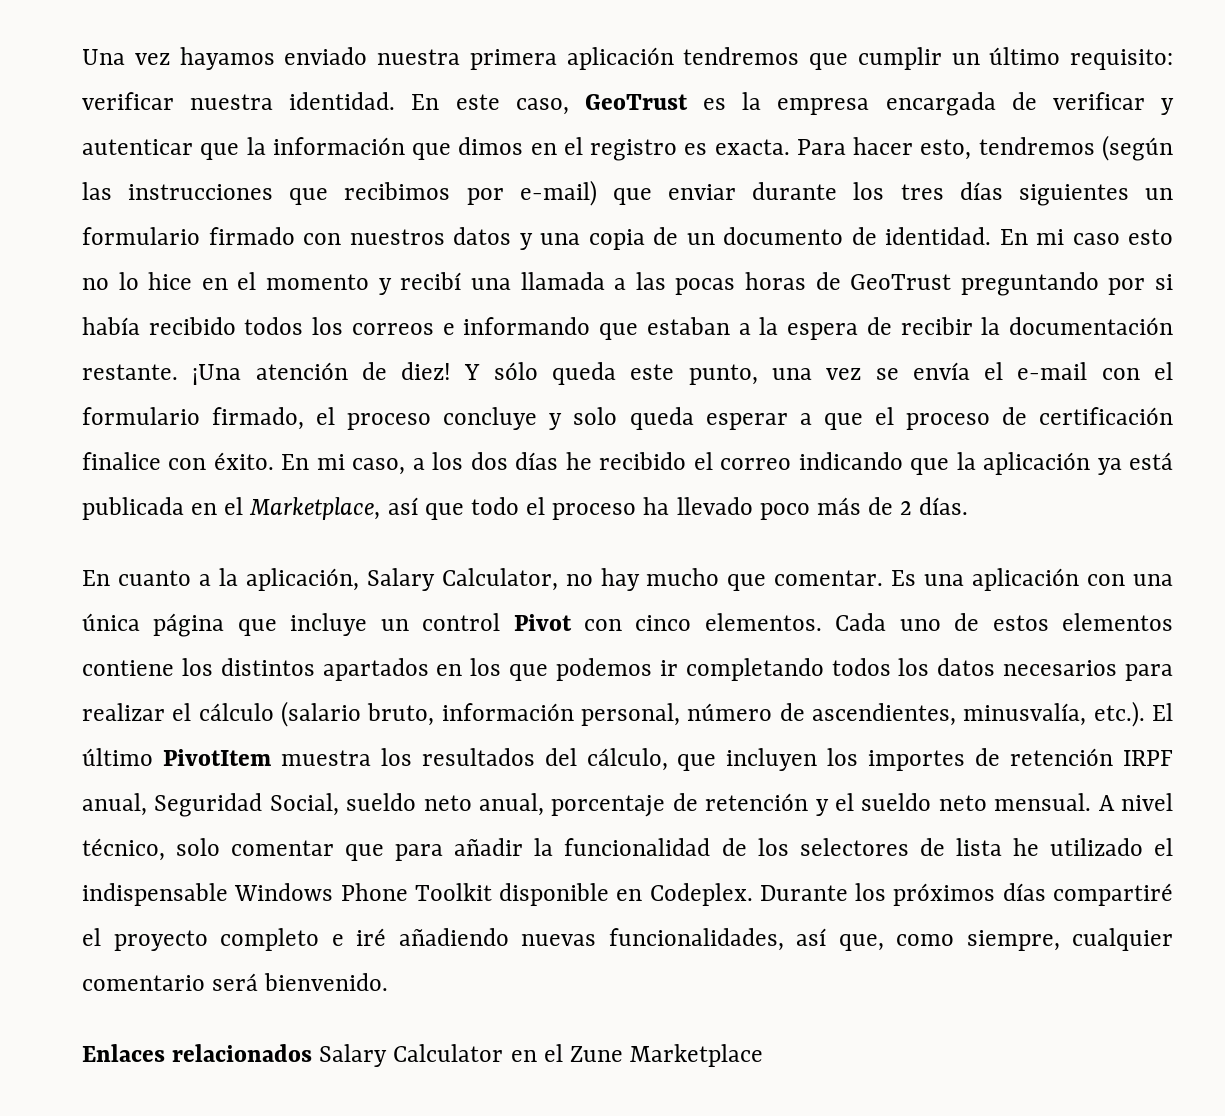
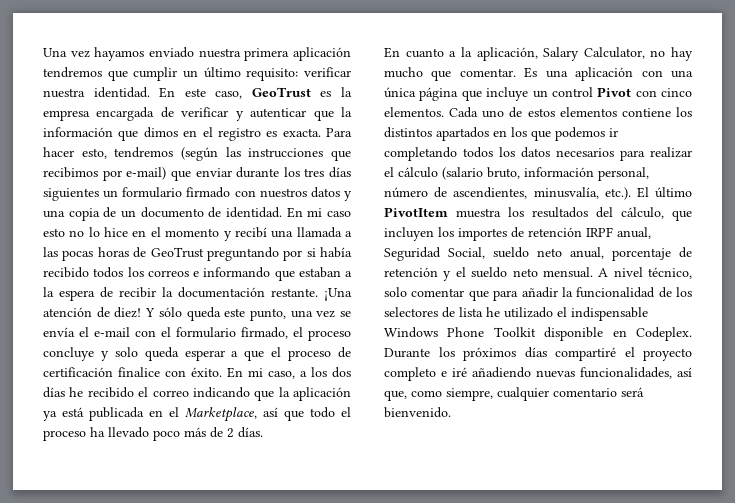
- Enlaces relacionados Salary Calculator en el Zune Marketplace

